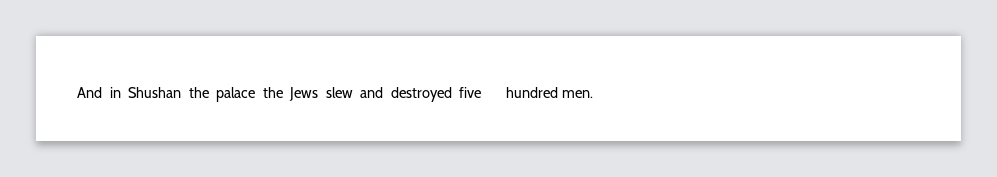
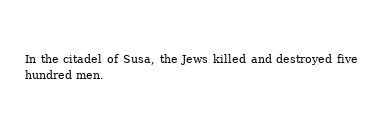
- And in Shushan the palace the Jews slew and destroyed five hundred men.
+ In the citadel of Susa, the Jews killed and destroyed five hundred men.

